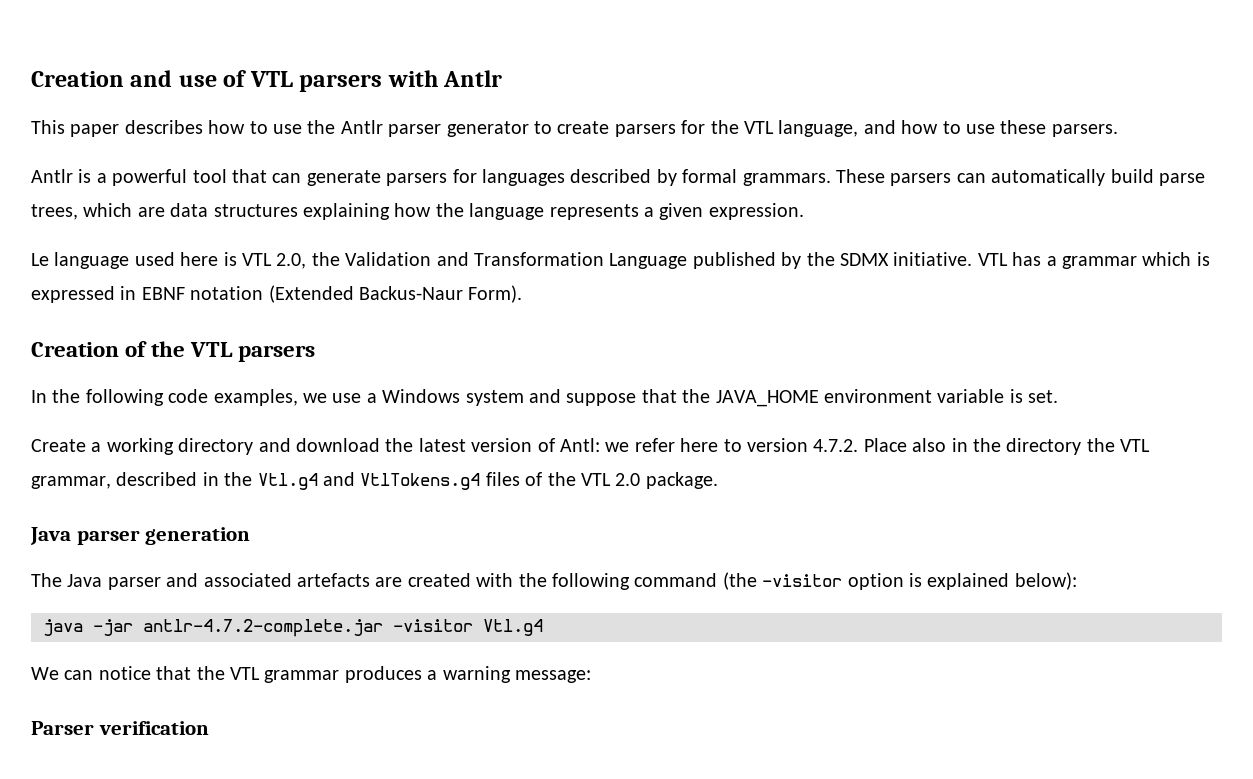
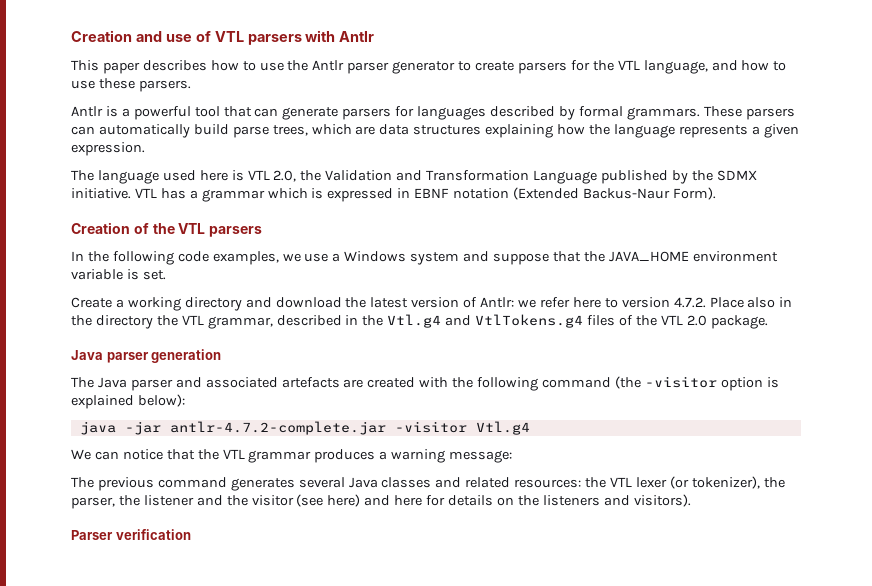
- Le language used here is VTL 2.0, the Validation and Transformation Language published by the SDMX initiative.
+ The language used here is VTL 2.0, the Validation and Transformation Language published by the SDMX initiative.
- Create a working directory and download the latest version of Antl: we refer here to version 4.7.2. Place also in the directory the VTL grammar, described in the Vtl.g4 and VtlTokens.g4 files of the VTL 2.0 package.
+ Create a working directory and download the latest version of Antlr: we refer here to version 4.7.2. Place also in the directory the VTL grammar, described in the Vtl.g4 and VtlTokens.g4 files of the VTL 2.0 package.
+ The previous command generates several Java classes and related resources: the VTL lexer (or tokenizer), the parser, the listener and the visitor (see here) and here for details on the listeners and visitors).

